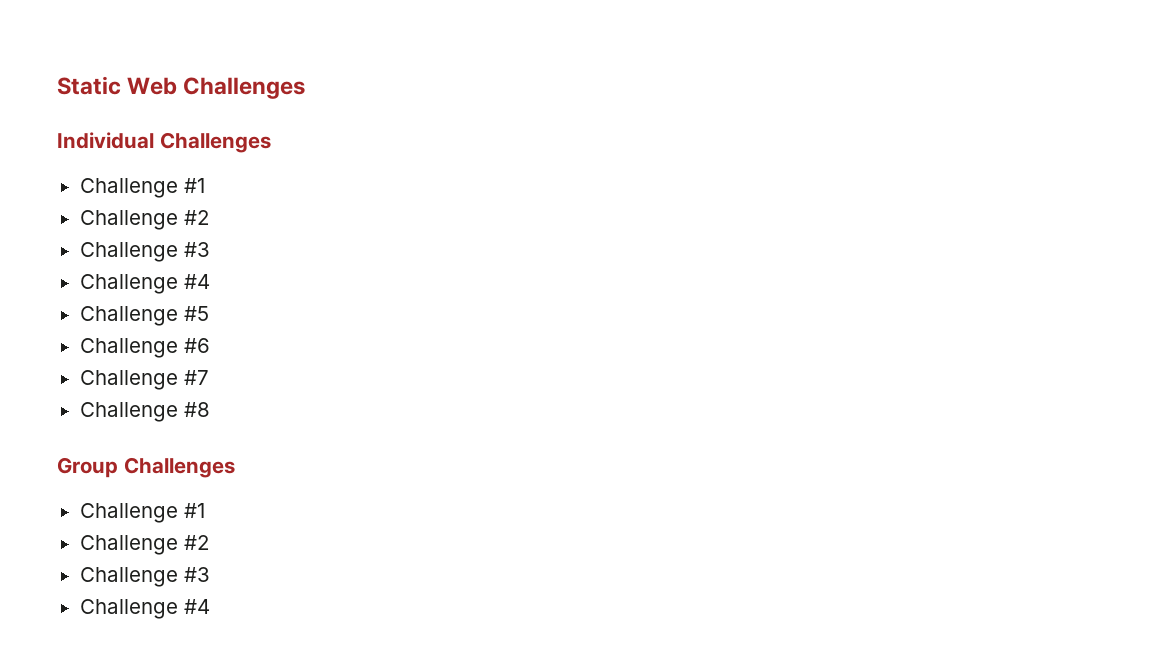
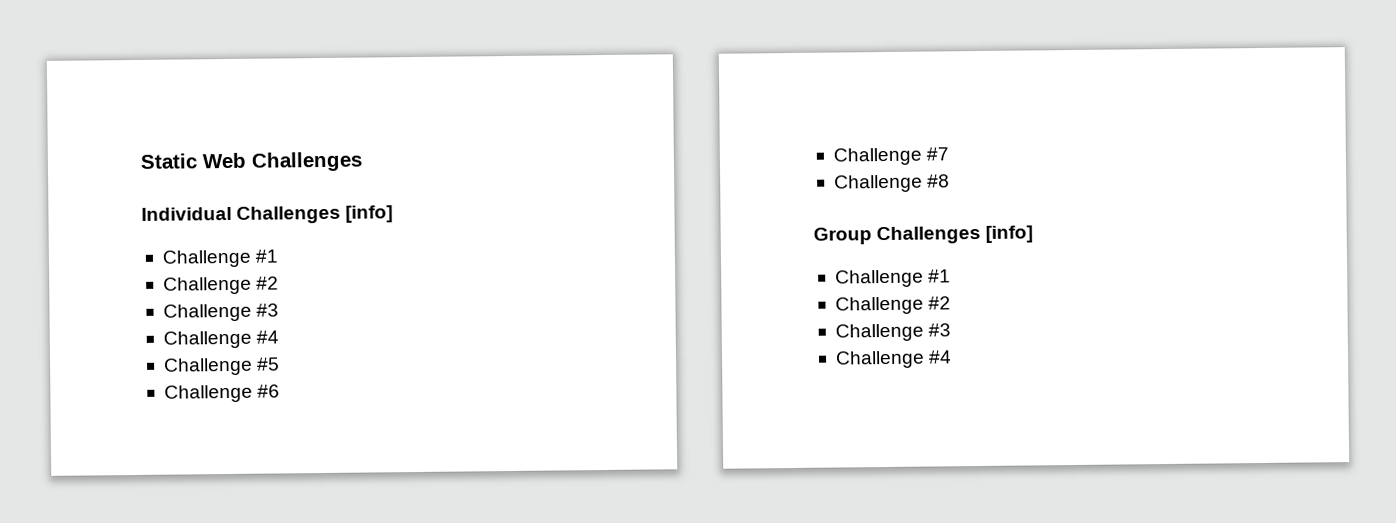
- Individual Challenges
+ Individual Challenges [info]
- Group Challenges
+ Group Challenges [info]

